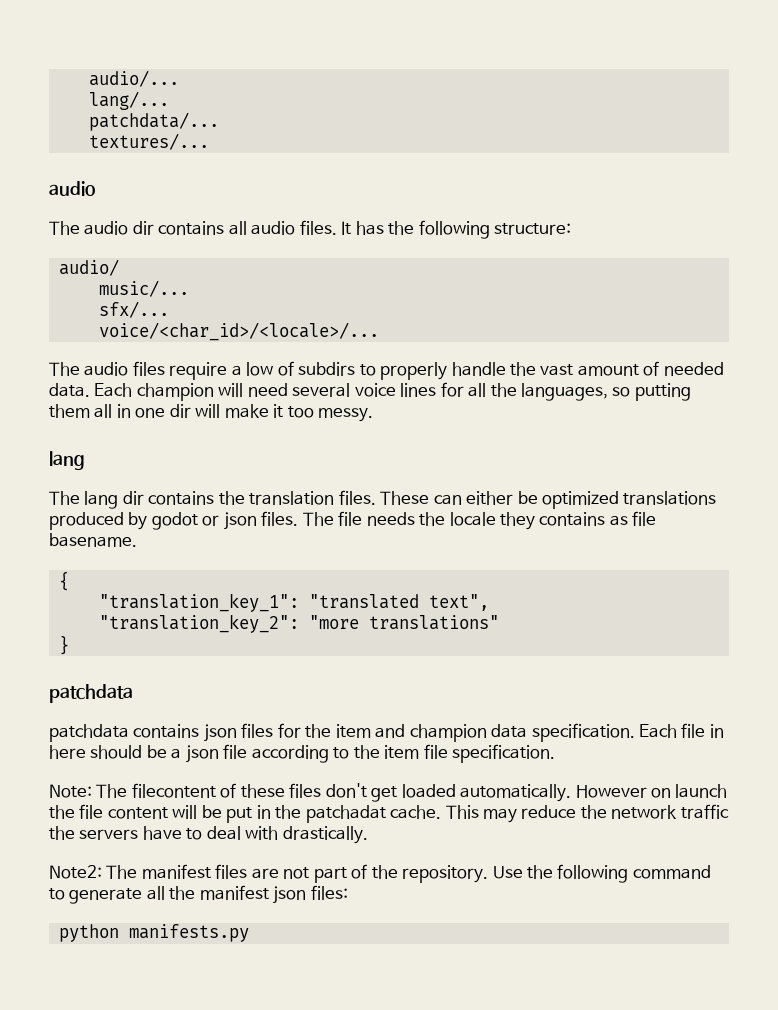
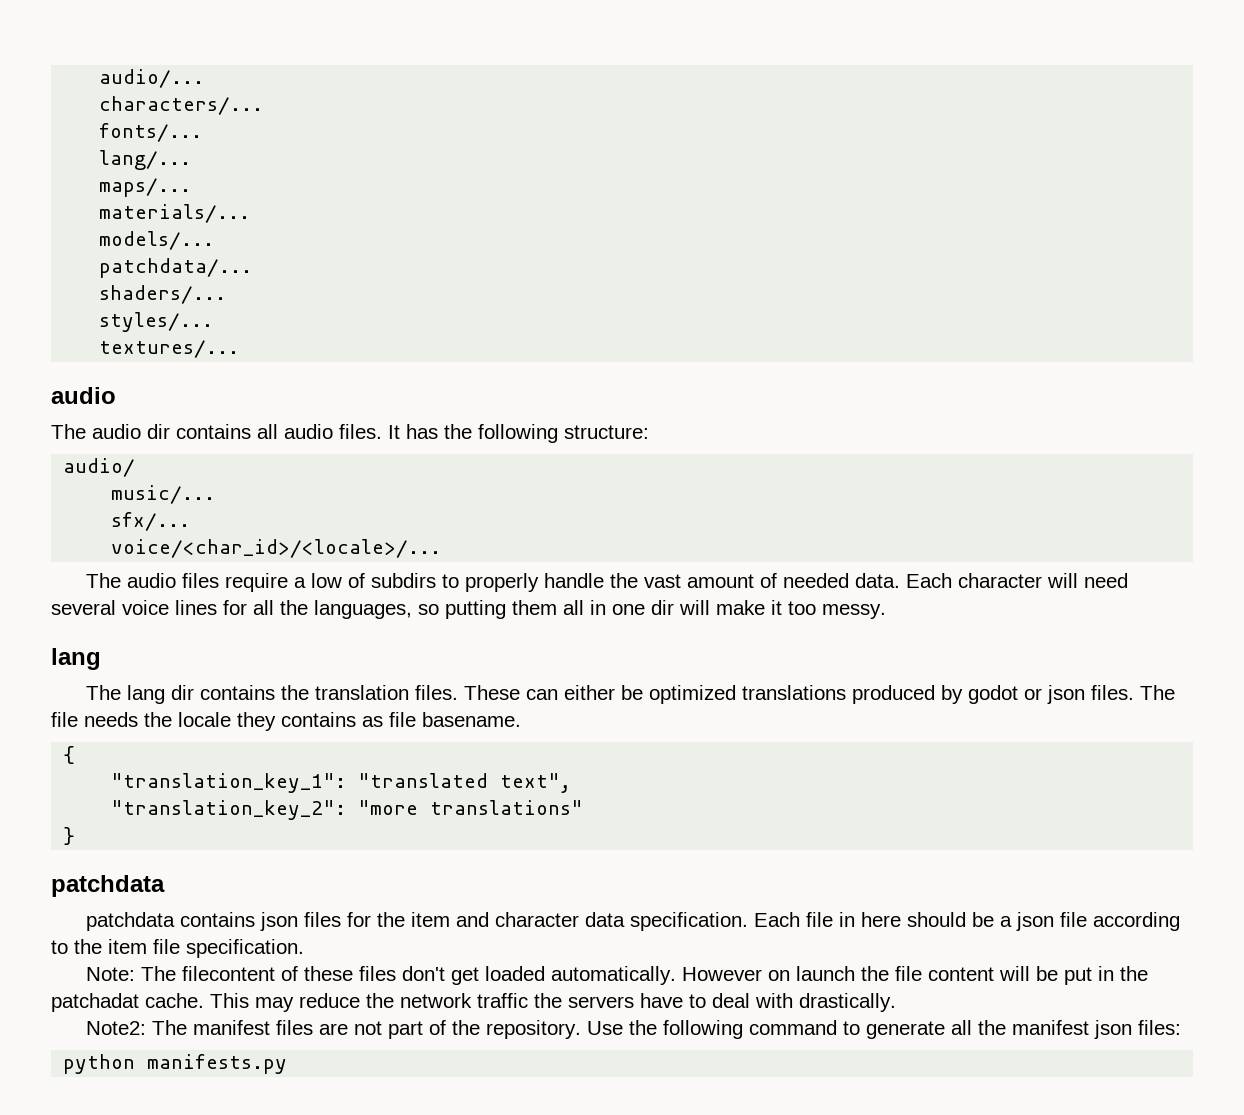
+ characters/...
+ fonts/...
+ maps/...
+ materials/...
+ models/...
+ shaders/...
+ styles/...
- Each champion will need several voice lines for all the languages, so putting them all in one dir will make it too messy.
+ Each character will need several voice lines for all the languages, so putting them all in one dir will make it too messy.
- patchdata contains json files for the item and champion data specification.
+ patchdata contains json files for the item and character data specification.

